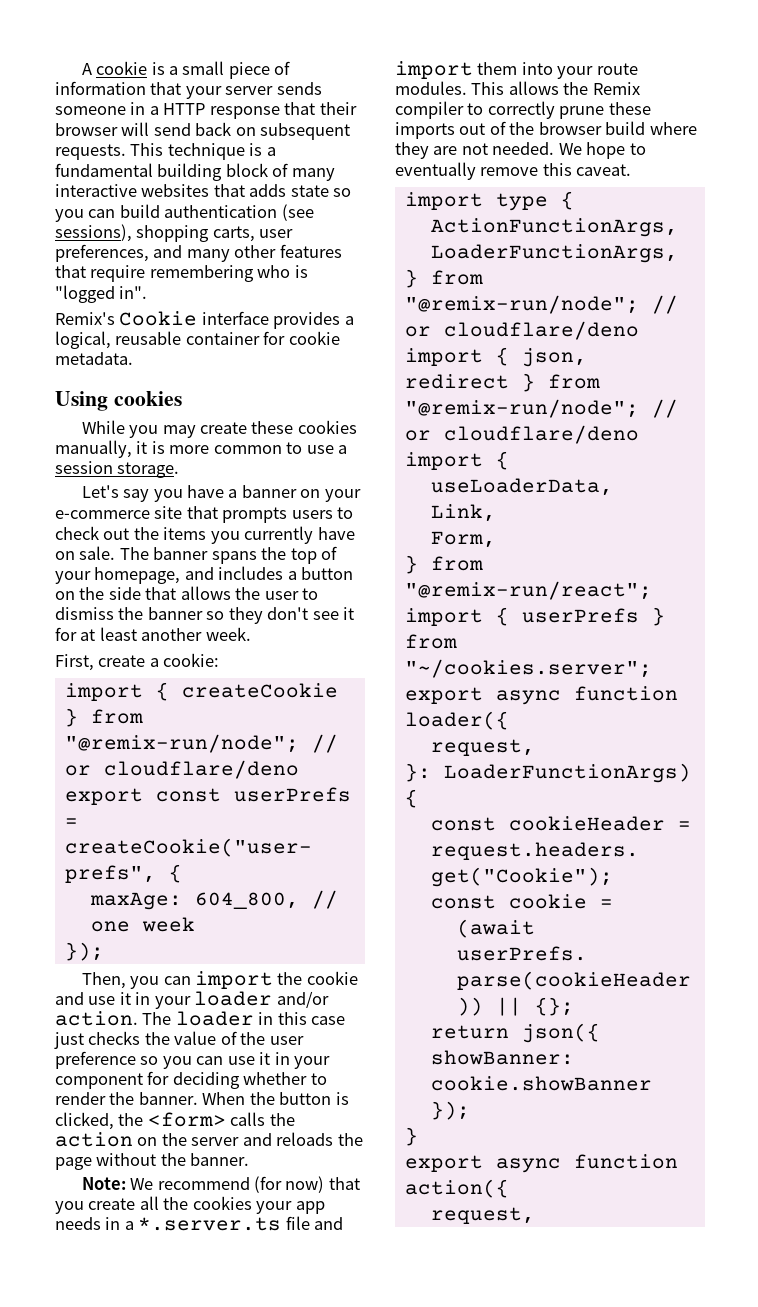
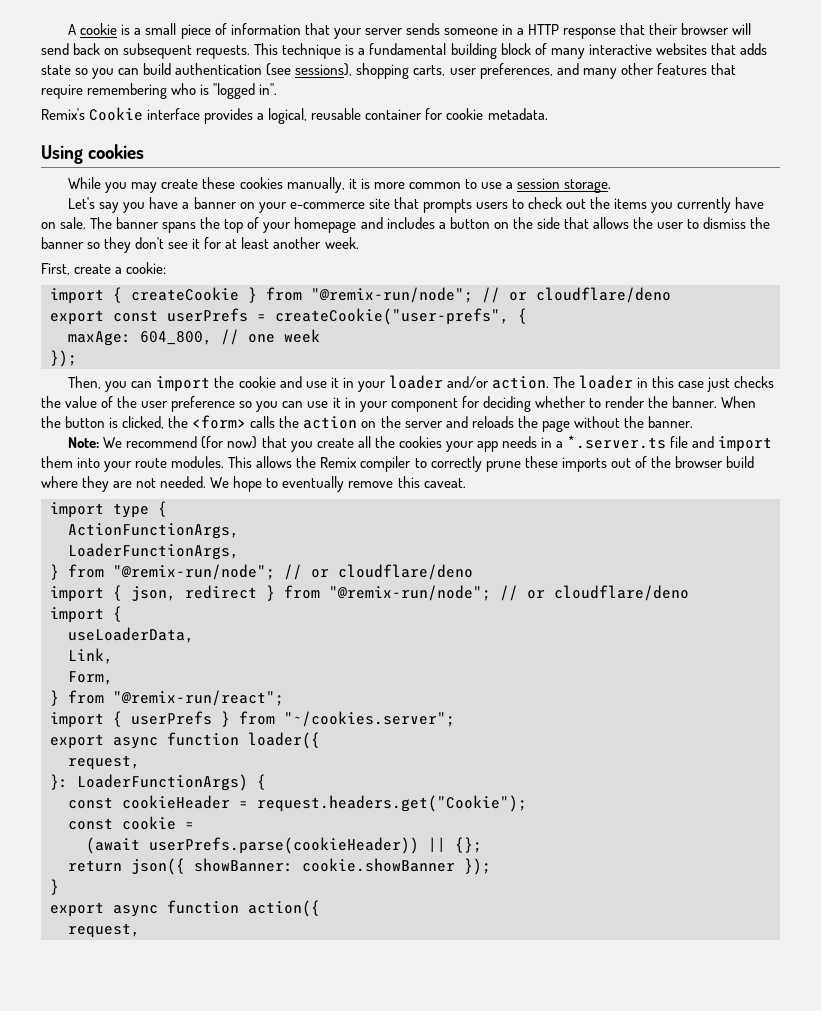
- The banner spans the top of your homepage, and includes a button on the side that allows the user to dismiss the banner so they don't see it for at least another week.
+ The banner spans the top of your homepage and includes a button on the side that allows the user to dismiss the banner so they don't see it for at least another week.

